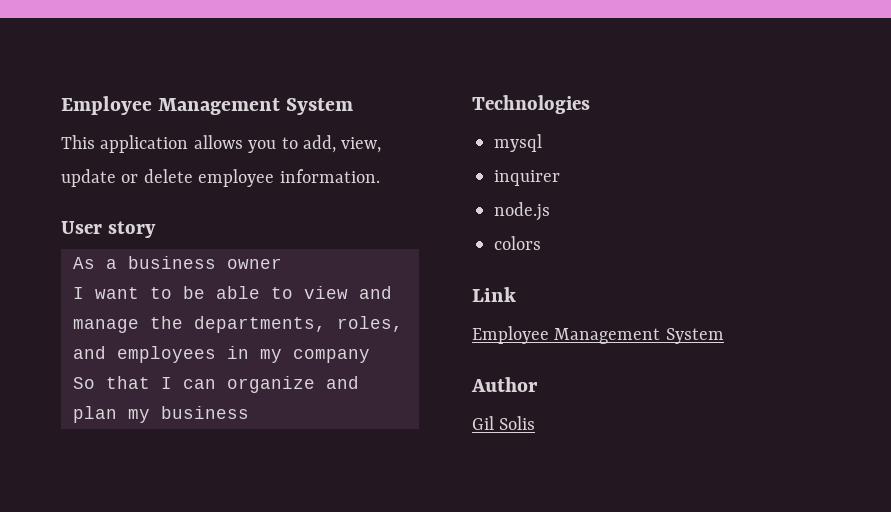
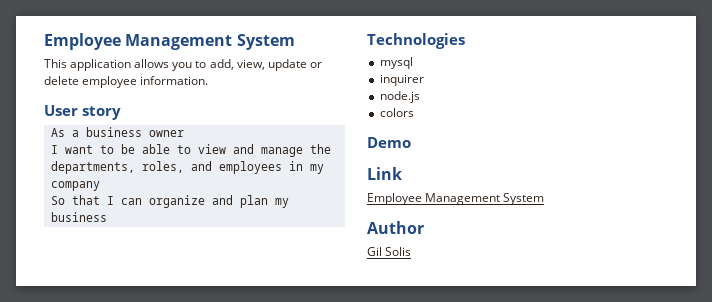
+ Demo

